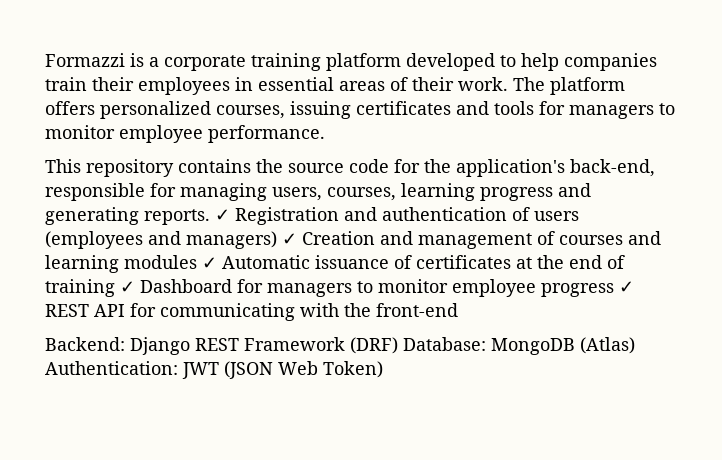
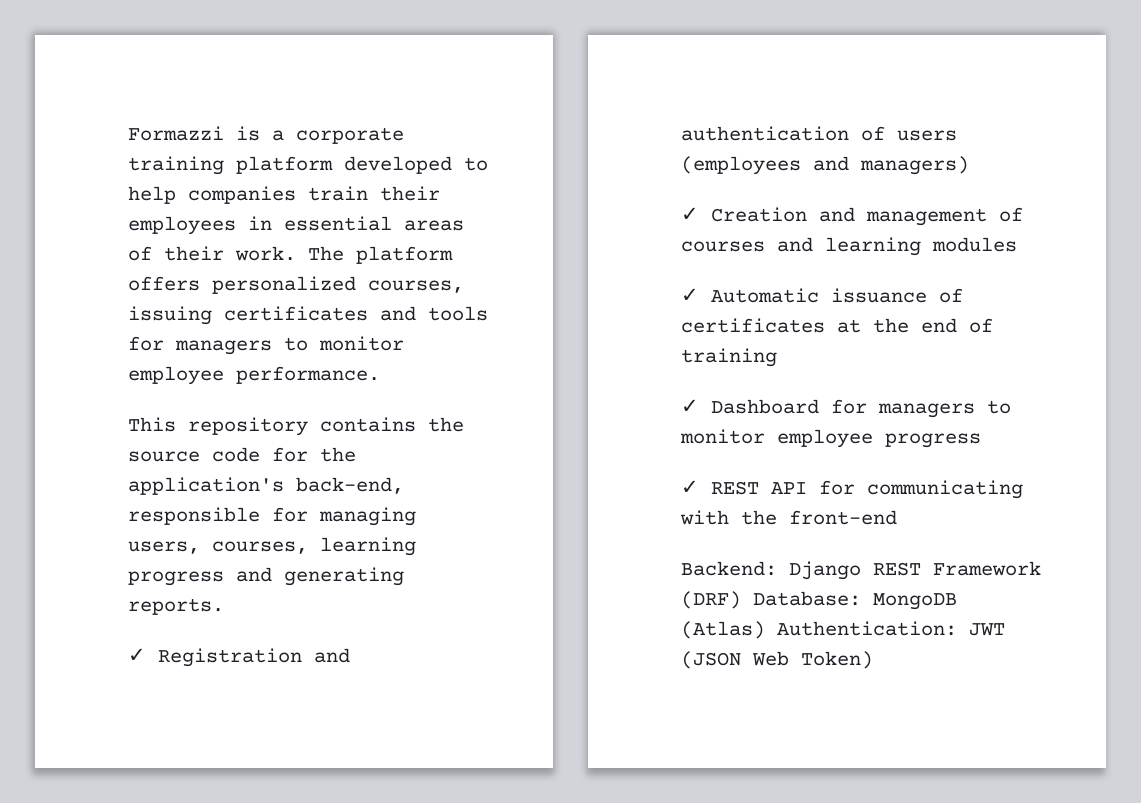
- This repository contains the source code for the application's back-end, responsible for managing users, courses, learning progress and generating reports. ✓ Registration and authentication of users (employees and managers) ✓ Creation and management of courses and learning modules ✓ Automatic issuance of certificates at the end of training ✓ Dashboard for managers to monitor employee progress ✓ REST API for communicating with the front-end
+ This repository contains the source code for the application's back-end, responsible for managing users, courses, learning progress and generating reports.
+ ✓ Registration and authentication of users (employees and managers)
+ ✓ Creation and management of courses and learning modules
+ ✓ Automatic issuance of certificates at the end of training
+ ✓ Dashboard for managers to monitor employee progress
+ ✓ REST API for communicating with the front-end

